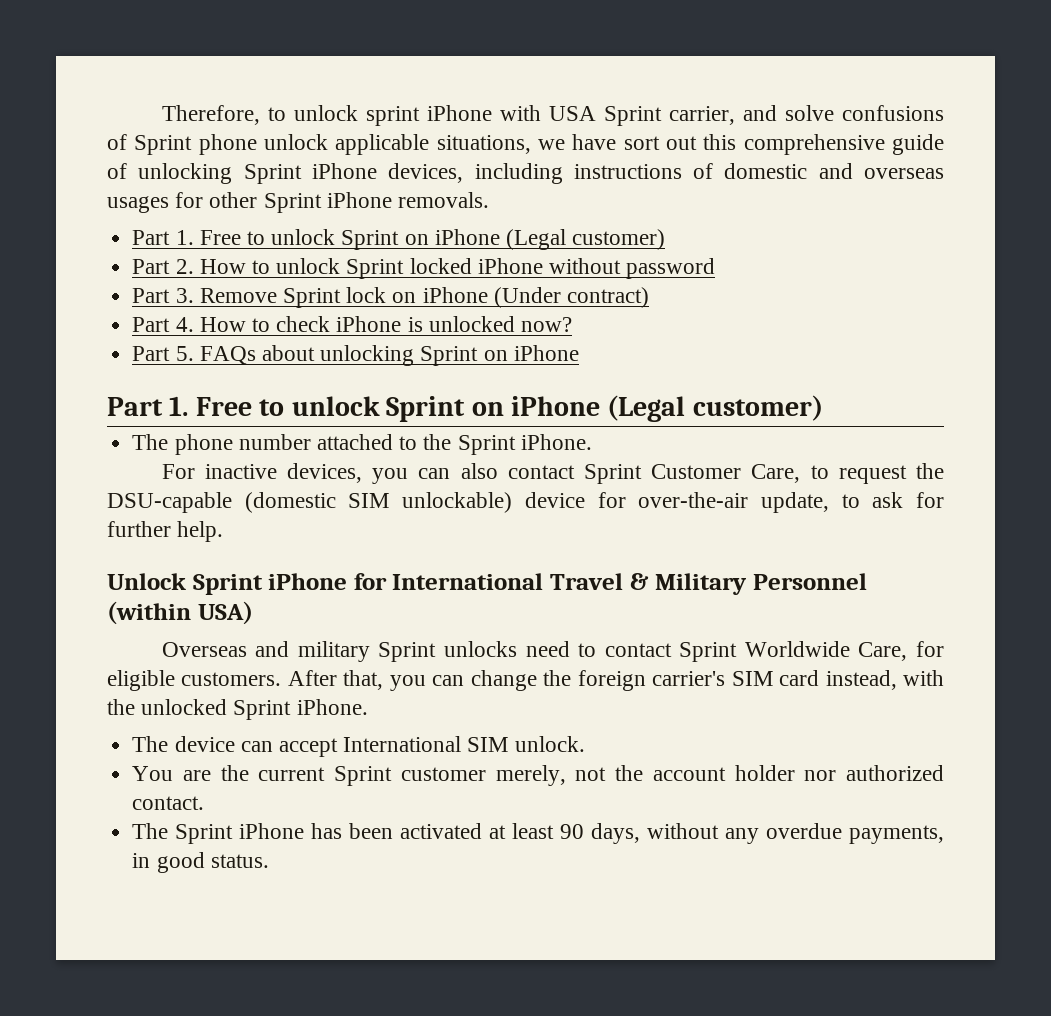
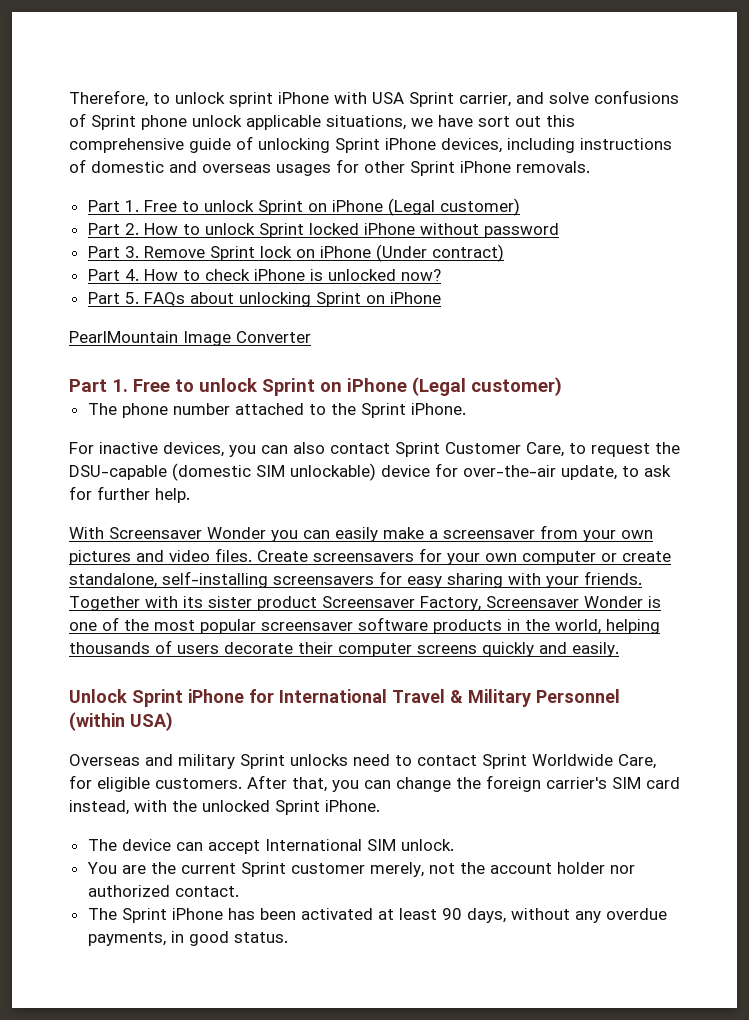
+ PearlMountain Image Converter
+ With Screensaver Wonder you can easily make a screensaver from your own pictures and video files. Create screensavers for your own computer or create standalone, self-installing screensavers for easy sharing with your friends. Together with its sister product Screensaver Factory, Screensaver Wonder is one of the most popular screensaver software products in the world, helping thousands of users decorate their computer screens quickly and easily.

